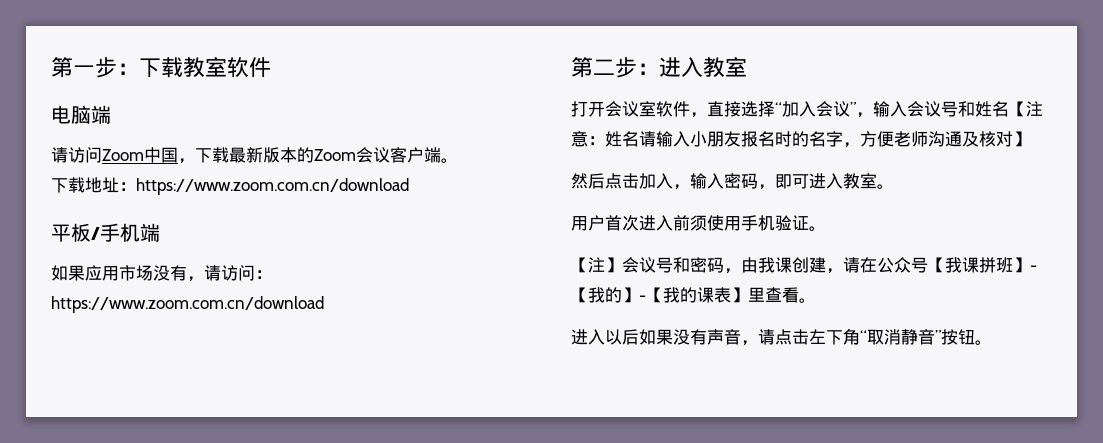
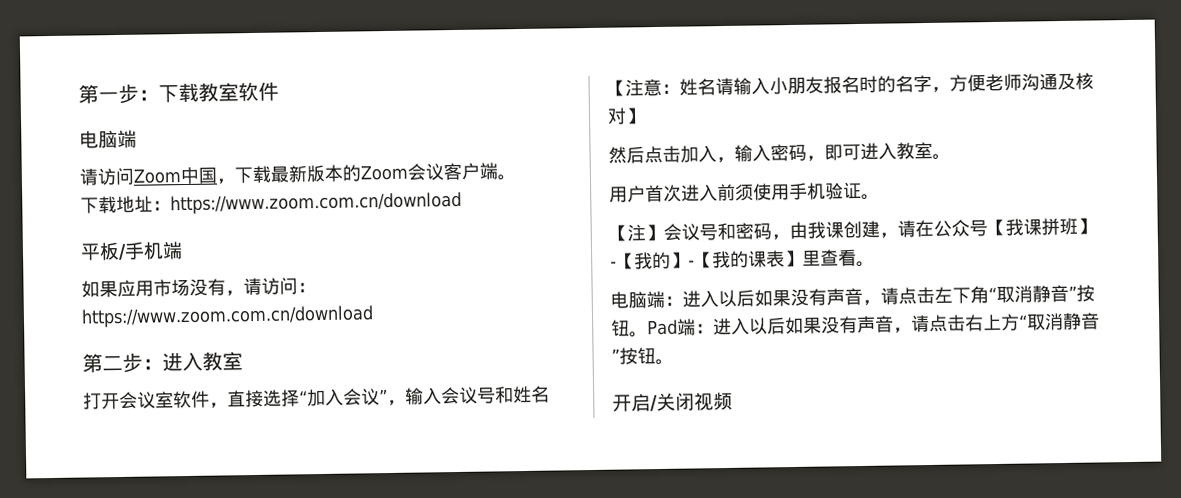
- 进入以后如果没有声音，请点击左下角“取消静音”按钮。
+ 电脑端：进入以后如果没有声音，请点击左下角“取消静音”按钮。
+ Pad端：进入以后如果没有声音，请点击右上方“取消静音”按钮。
+ 开启/关闭视频

